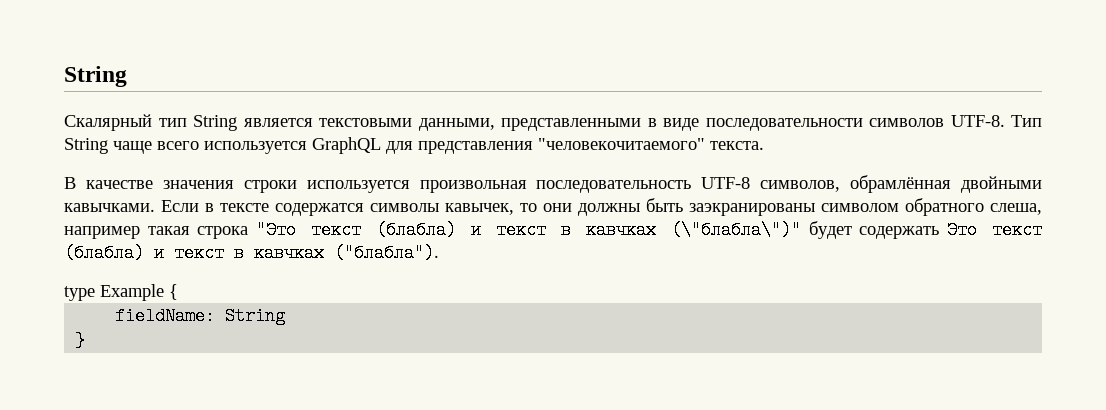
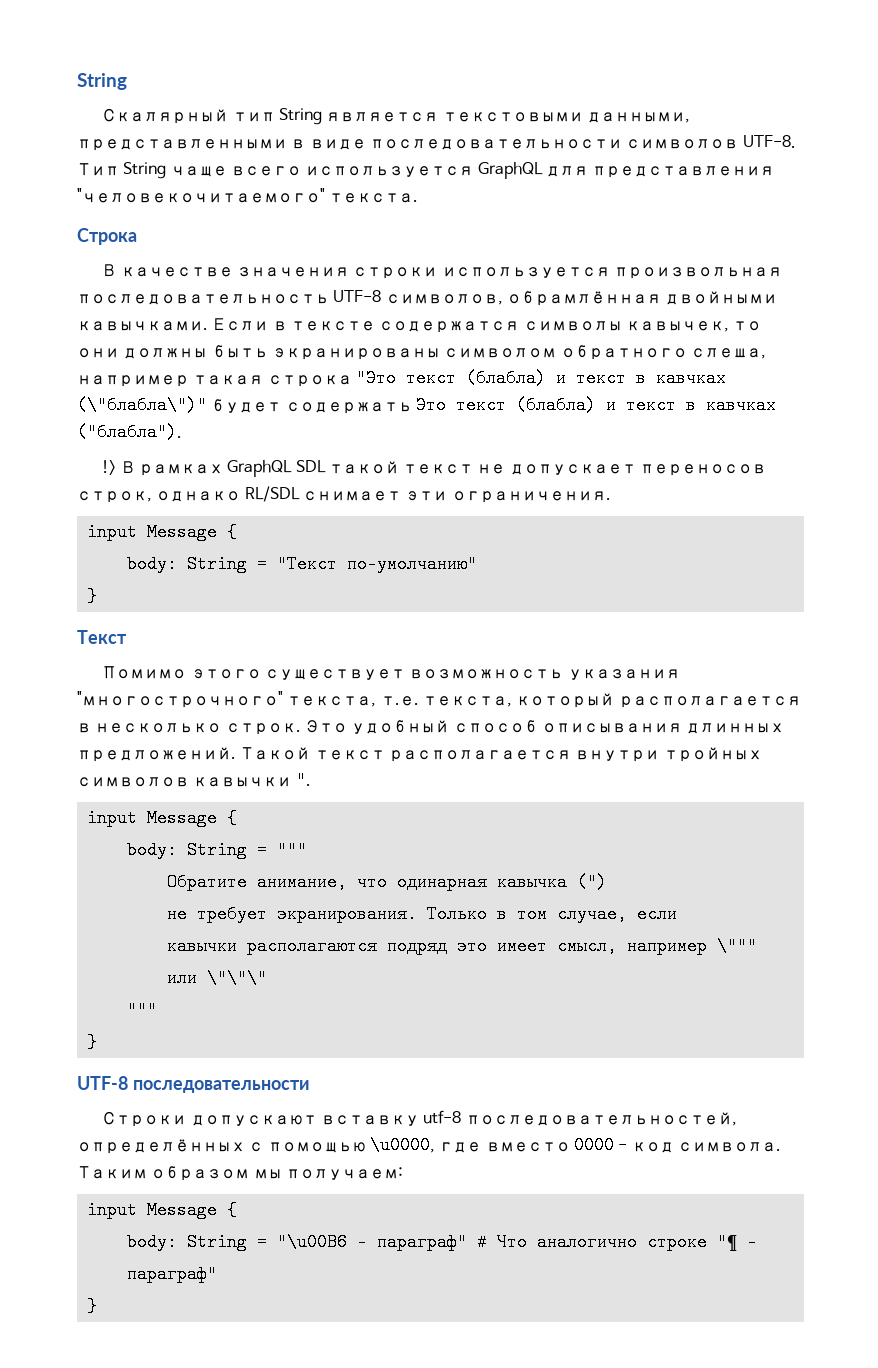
+ Строка
- Если в тексте содержатся символы кавычек, то они должны быть заэкранированы символом обратного слеша, например такая строка "Это текст (блабла) и текст в кавчках (\"блабла\")" будет содержать Это текст (блабла) и текст в кавчках ("блабла").
+ Если в тексте содержатся символы кавычек, то они должны быть экранированы символом обратного слеша, например такая строка "Это текст (блабла) и текст в кавчках (\"блабла\")" будет содержать Это текст (блабла) и текст в кавчках ("блабла").
- type Example {
- fieldName: String
+ !> В рамках GraphQL SDL такой текст не допускает переносов строк, однако RL/SDL снимает эти ограничения.
+ input Message {
+ body: String = "Текст по-умолчанию"
+ }
+ Текст
+ Помимо этого существует возможность указания "многострочного" текста, т.е. текста, который располагается в несколько строк. Это удобный способ описывания длинных предложений. Такой текст располагается внутри тройных символов кавычки ".
+ input Message {
+ body: String = """
+ Обратите анимание, что одинарная кавычка (")
+ не требует экранирования. Только в том случае, если
+ кавычки располагаются подряд это имеет смысл, например \""" или \"\"\"
+ """
+ }
+ UTF-8 последовательности
+ Строки допускают вставку utf-8 последовательностей, определённых с помощью \u0000, где вместо 0000 - код символа. Таким образом мы получаем:
+ input Message {
+ body: String = "\u00B6 - параграф" # Что аналогично строке "¶ - параграф"

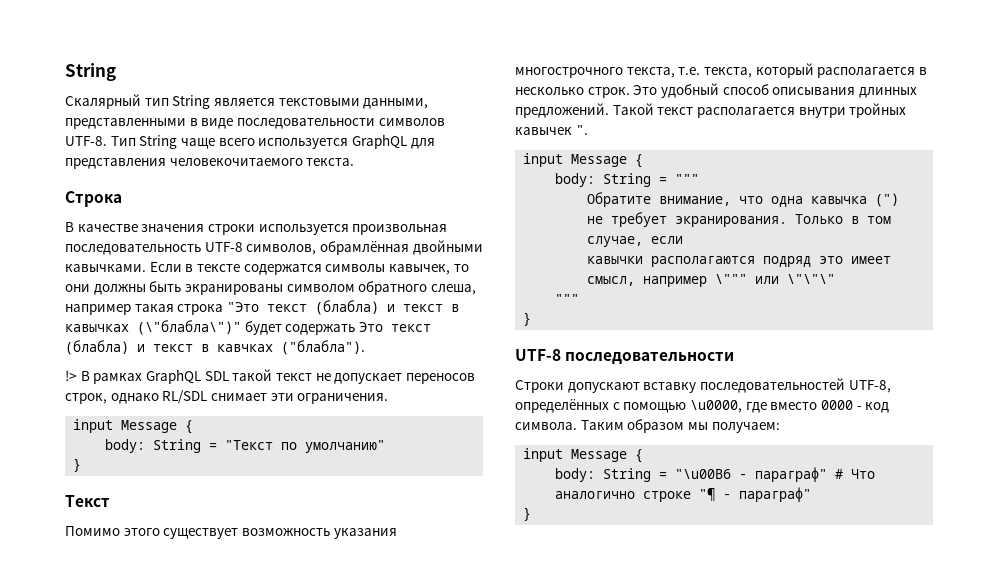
- Тип String чаще всего используется GraphQL для представления "человекочитаемого" текста.
+ Тип String чаще всего используется GraphQL для представления человекочитаемого текста.
- Если в тексте содержатся символы кавычек, то они должны быть экранированы символом обратного слеша, например такая строка "Это текст (блабла) и текст в кавчках (\"блабла\")" будет содержать Это текст (блабла) и текст в кавчках ("блабла").
+ Если в тексте содержатся символы кавычек, то они должны быть экранированы символом обратного слеша, например такая строка "Это текст (блабла) и текст в кавычках (\"блабла\")" будет содержать Это текст (блабла) и текст в кавчках ("блабла").
- body: String = "Текст по-умолчанию"
+ body: String = "Текст по умолчанию"
- Помимо этого существует возможность указания "многострочного" текста, т.е. текста, который располагается в несколько строк.
+ Помимо этого существует возможность указания многострочного текста, т.е. текста, который располагается в несколько строк.
- Такой текст располагается внутри тройных символов кавычки ".
+ Такой текст располагается внутри тройных кавычек ".
- Обратите анимание, что одинарная кавычка (")
+ Обратите внимание, что одна кавычка (")
- Строки допускают вставку utf-8 последовательностей, определённых с помощью \u0000, где вместо 0000 - код символа.
+ Строки допускают вставку последовательностей UTF-8, определённых с помощью \u0000, где вместо 0000 - код символа.

